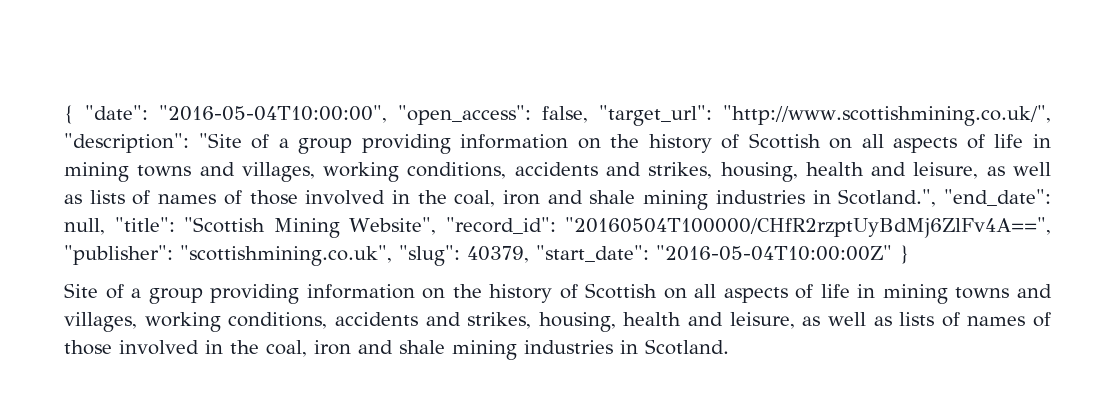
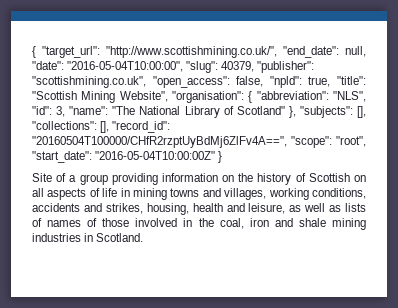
- { "date": "2016-05-04T10:00:00", "open_access": false, "target_url": "http://www.scottishmining.co.uk/", "description": "Site of a group providing information on the history of Scottish on all aspects of life in mining towns and villages, working conditions, accidents and strikes, housing, health and leisure, as well as lists of names of those involved in the coal, iron and shale mining industries in Scotland.", "end_date": null, "title": "Scottish Mining Website", "record_id": "20160504T100000/CHfR2rzptUyBdMj6ZlFv4A==", "publisher": "scottishmining.co.uk", "slug": 40379, "start_date": "2016-05-04T10:00:00Z" }
+ { "target_url": "http://www.scottishmining.co.uk/", "end_date": null, "date": "2016-05-04T10:00:00", "slug": 40379, "publisher": "scottishmining.co.uk", "open_access": false, "npld": true, "title": "Scottish Mining Website", "organisation": { "abbreviation": "NLS", "id": 3, "name": "The National Library of Scotland" }, "subjects": [], "collections": [], "record_id": "20160504T100000/CHfR2rzptUyBdMj6ZlFv4A==", "scope": "root", "start_date": "2016-05-04T10:00:00Z" }

